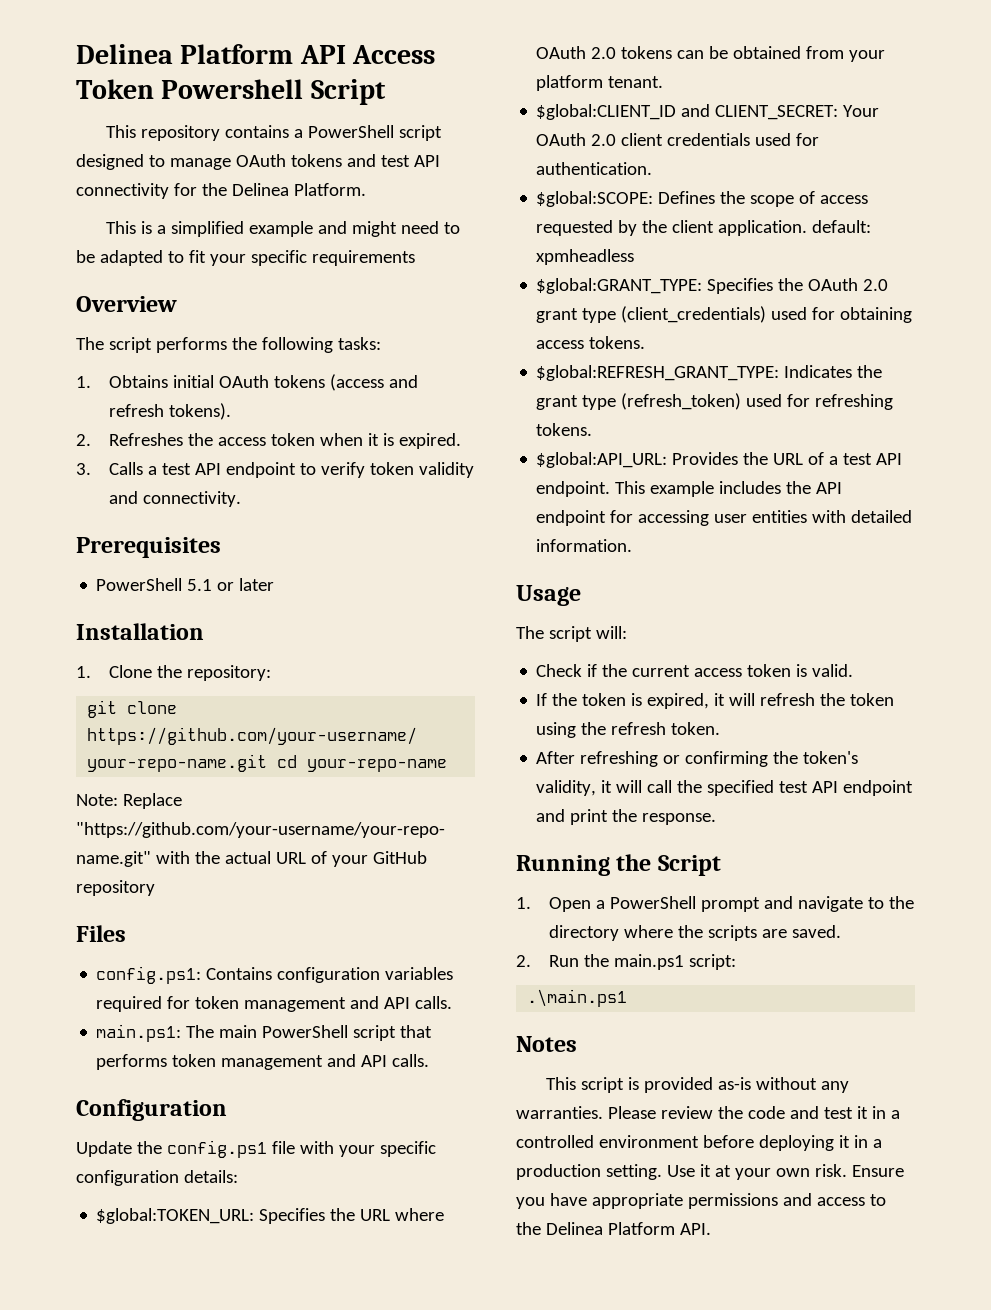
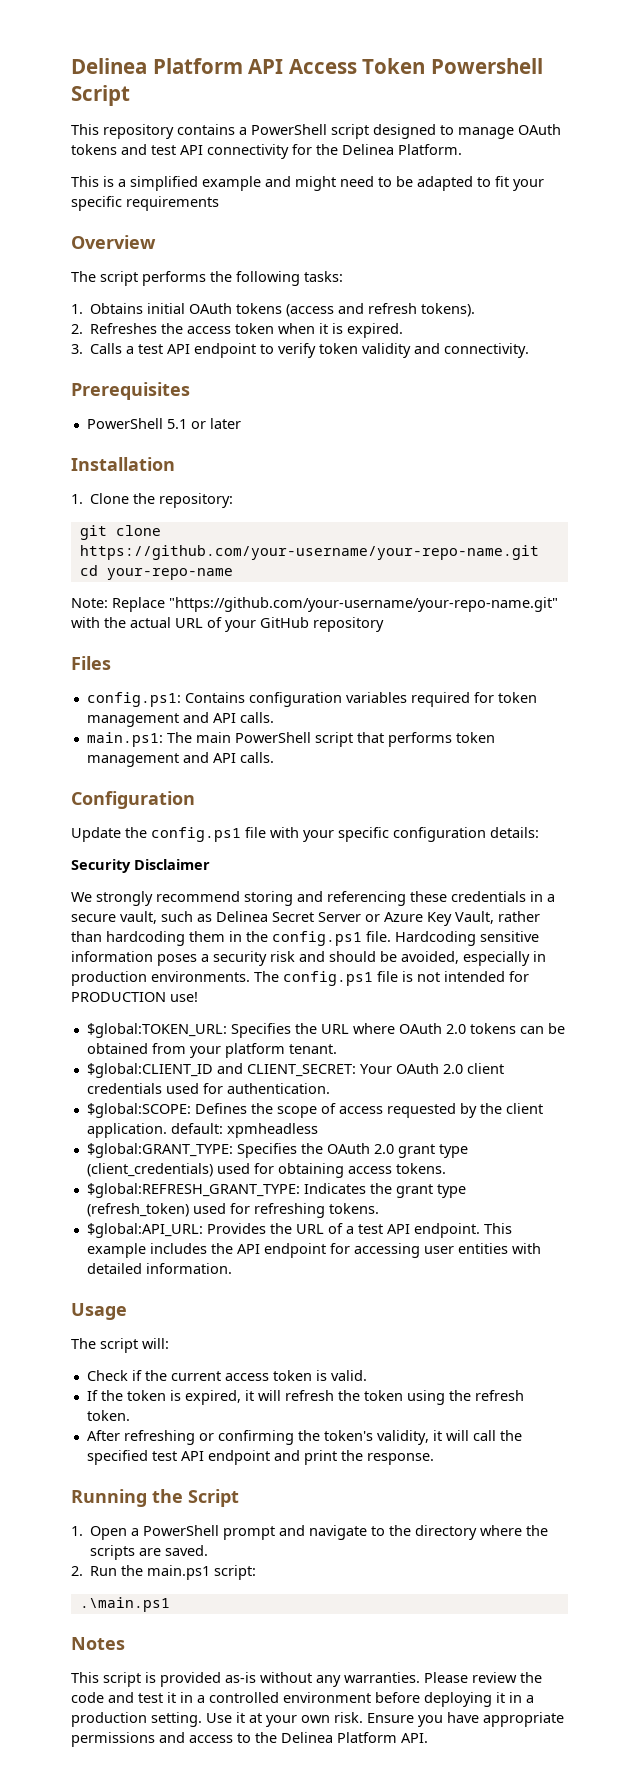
+ Security Disclaimer
+ We strongly recommend storing and referencing these credentials in a secure vault, such as Delinea Secret Server or Azure Key Vault, rather than hardcoding them in the config.ps1 file. Hardcoding sensitive information poses a security risk and should be avoided, especially in production environments. The config.ps1 file is not intended for PRODUCTION use!

